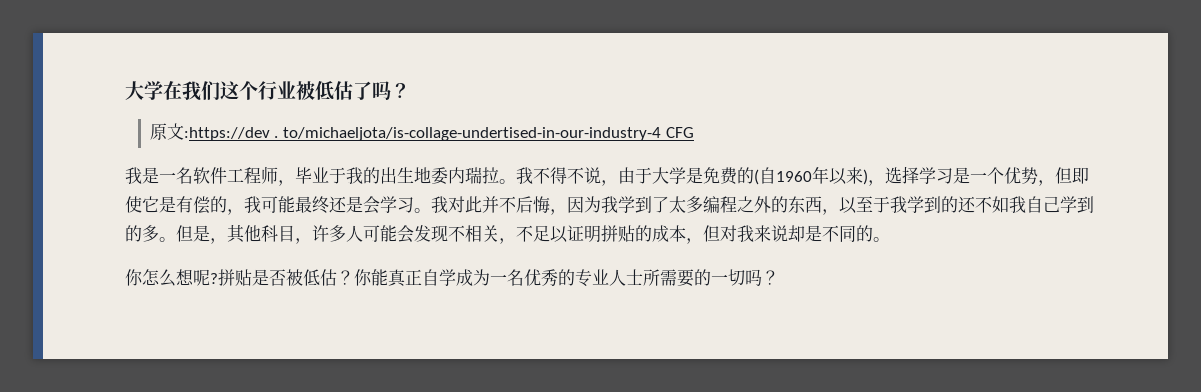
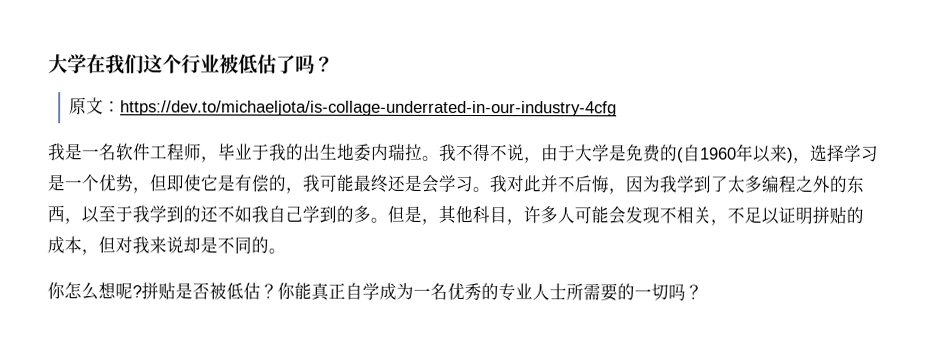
- 原文:https://dev . to/michaeljota/is-collage-undertised-in-our-industry-4 CFG
+ 原文：https://dev.to/michaeljota/is-collage-underrated-in-our-industry-4cfg

